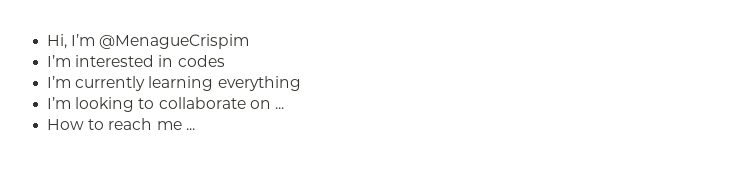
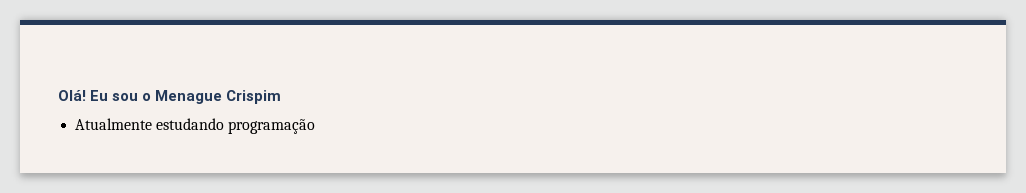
- Hi, I’m @MenagueCrispim
- I’m interested in codes
- I’m currently learning everything
- I’m looking to collaborate on ...
- How to reach me ...
+ Olá! Eu sou o Menague Crispim
+ Atualmente estudando programação

